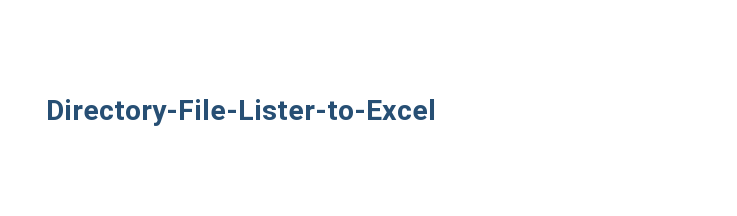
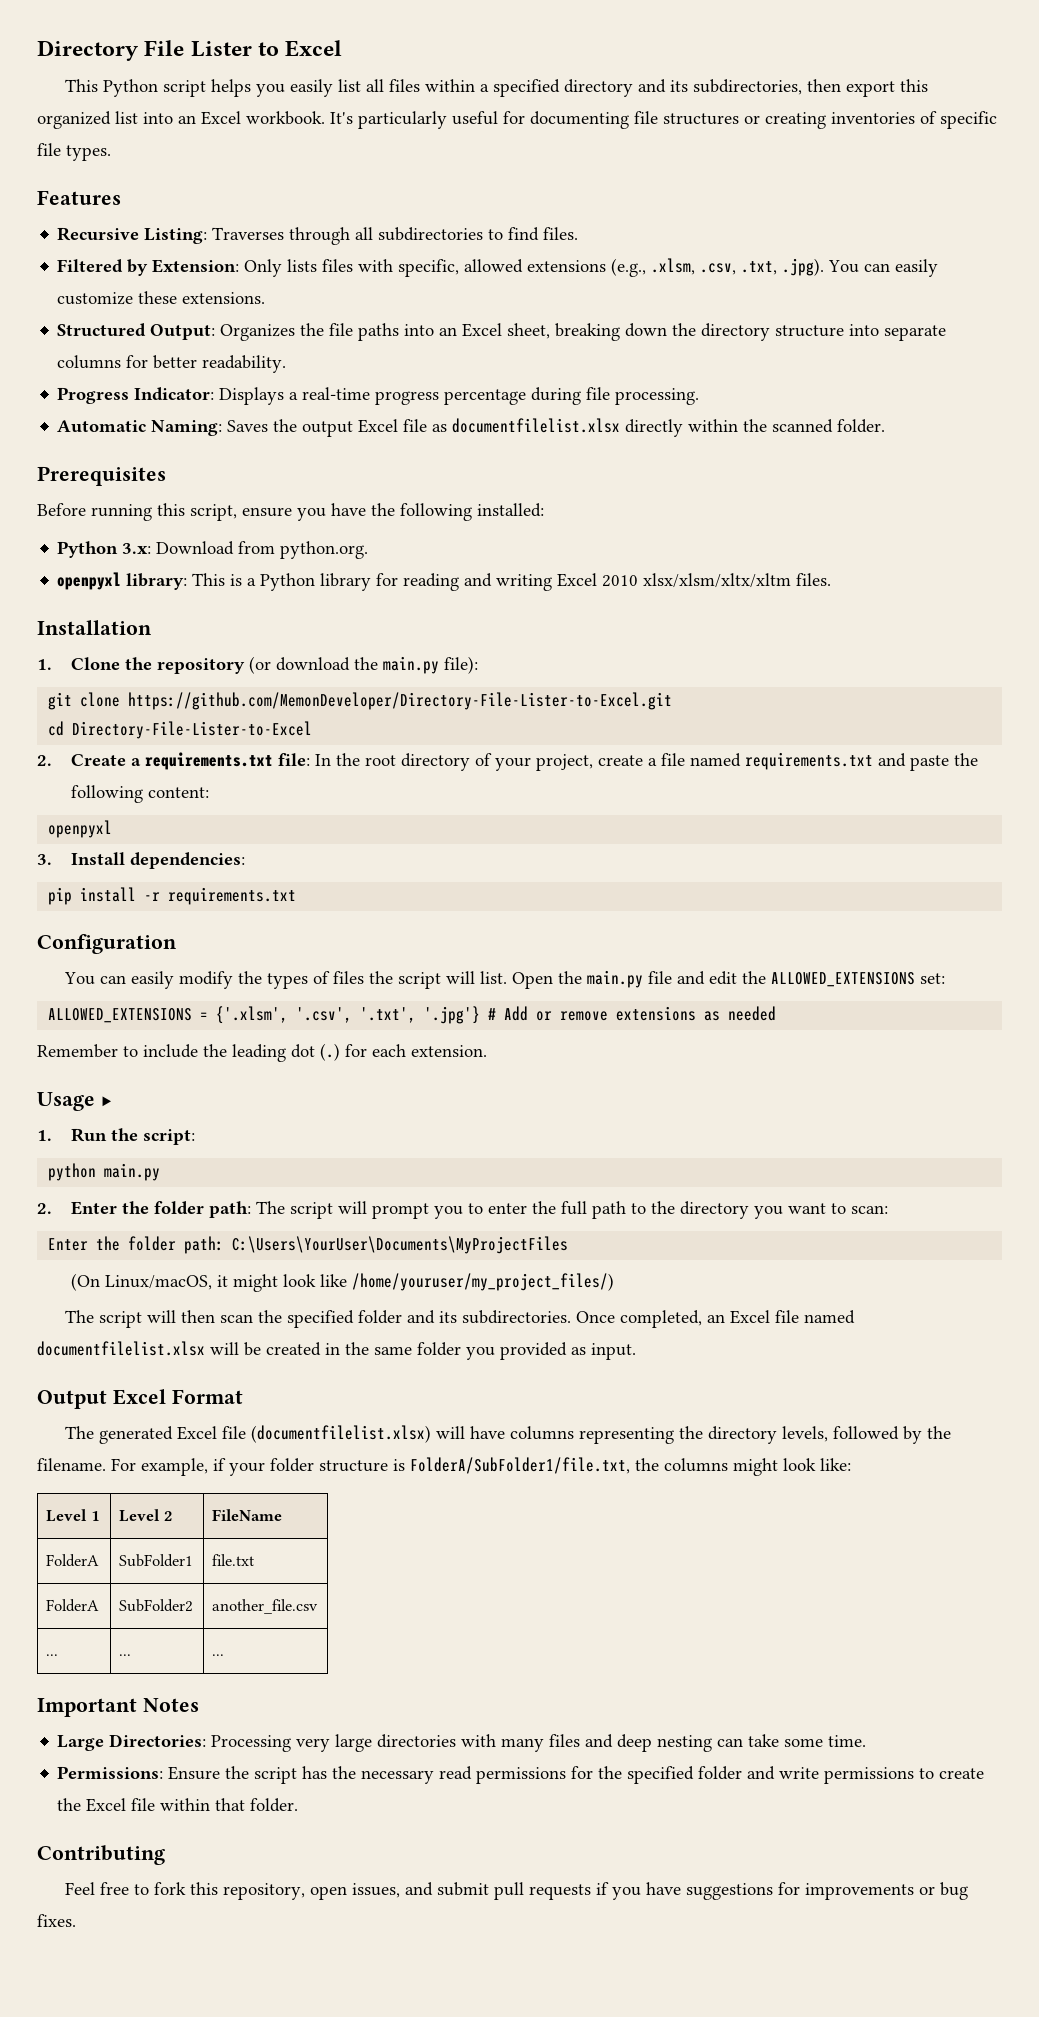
- Directory-File-Lister-to-Excel
+ Directory File Lister to Excel
+ This Python script helps you easily list all files within a specified directory and its subdirectories, then export this organized list into an Excel workbook. It's particularly useful for documenting file structures or creating inventories of specific file types.
+ Features
+ Recursive Listing: Traverses through all subdirectories to find files.
+ Filtered by Extension: Only lists files with specific, allowed extensions (e.g., .xlsm, .csv, .txt, .jpg). You can easily customize these extensions.
+ Structured Output: Organizes the file paths into an Excel sheet, breaking down the directory structure into separate columns for better readability.
+ Progress Indicator: Displays a real-time progress percentage during file processing.
+ Automatic Naming: Saves the output Excel file as documentfilelist.xlsx directly within the scanned folder.
+ Prerequisites
+ Before running this script, ensure you have the following installed:
+ Python 3.x: Download from python.org.
+ openpyxl library: This is a Python library for reading and writing Excel 2010 xlsx/xlsm/xltx/xltm files.
+ Installation
+ 1. Clone the repository (or download the main.py file):
+ git clone https://github.com/MemonDeveloper/Directory-File-Lister-to-Excel.git
+ cd Directory-File-Lister-to-Excel
+ 2. Create a requirements.txt file: In the root directory of your project, create a file named requirements.txt and paste the following content:
+ openpyxl
+ 3. Install dependencies:
+ pip install -r requirements.txt
+ Configuration
+ You can easily modify the types of files the script will list. Open the main.py file and edit the ALLOWED_EXTENSIONS set:
+ ALLOWED_EXTENSIONS = {'.xlsm', '.csv', '.txt', '.jpg'} # Add or remove extensions as needed
+ Remember to include the leading dot (.) for each extension.
+ Usage ▶
+ 1. Run the script:
+ python main.py
+ 2. Enter the folder path: The script will prompt you to enter the full path to the directory you want to scan:
+ Enter the folder path: C:\Users\YourUser\Documents\MyProjectFiles
+ (On Linux/macOS, it might look like /home/youruser/my_project_files/)
+ The script will then scan the specified folder and its subdirectories. Once completed, an Excel file named documentfilelist.xlsx will be created in the same folder you provided as input.
+ Output Excel Format
+ The generated Excel file (documentfilelist.xlsx) will have columns representing the directory levels, followed by the filename. For example, if your folder structure is FolderA/SubFolder1/file.txt, the columns might look like:
+ Level 1 | Level 2 | FileName
+ FolderA | SubFolder1 | file.txt
+ FolderA | SubFolder2 | another_file.csv
+ ... | ... | ...
+ Important Notes
+ Large Directories: Processing very large directories with many files and deep nesting can take some time.
+ Permissions: Ensure the script has the necessary read permissions for the specified folder and write permissions to create the Excel file within that folder.
+ Contributing
+ Feel free to fork this repository, open issues, and submit pull requests if you have suggestions for improvements or bug fixes.

